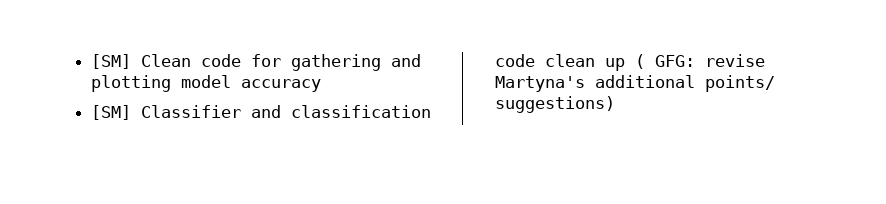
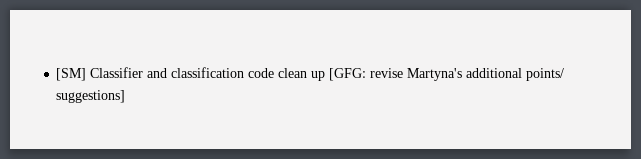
- [SM] Clean code for gathering and plotting model accuracy
- [SM] Classifier and classification code clean up ( GFG: revise Martyna's additional points/ suggestions)
+ [SM] Classifier and classification code clean up [GFG: revise Martyna's additional points/ suggestions]

